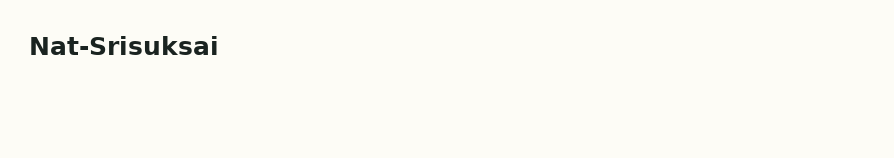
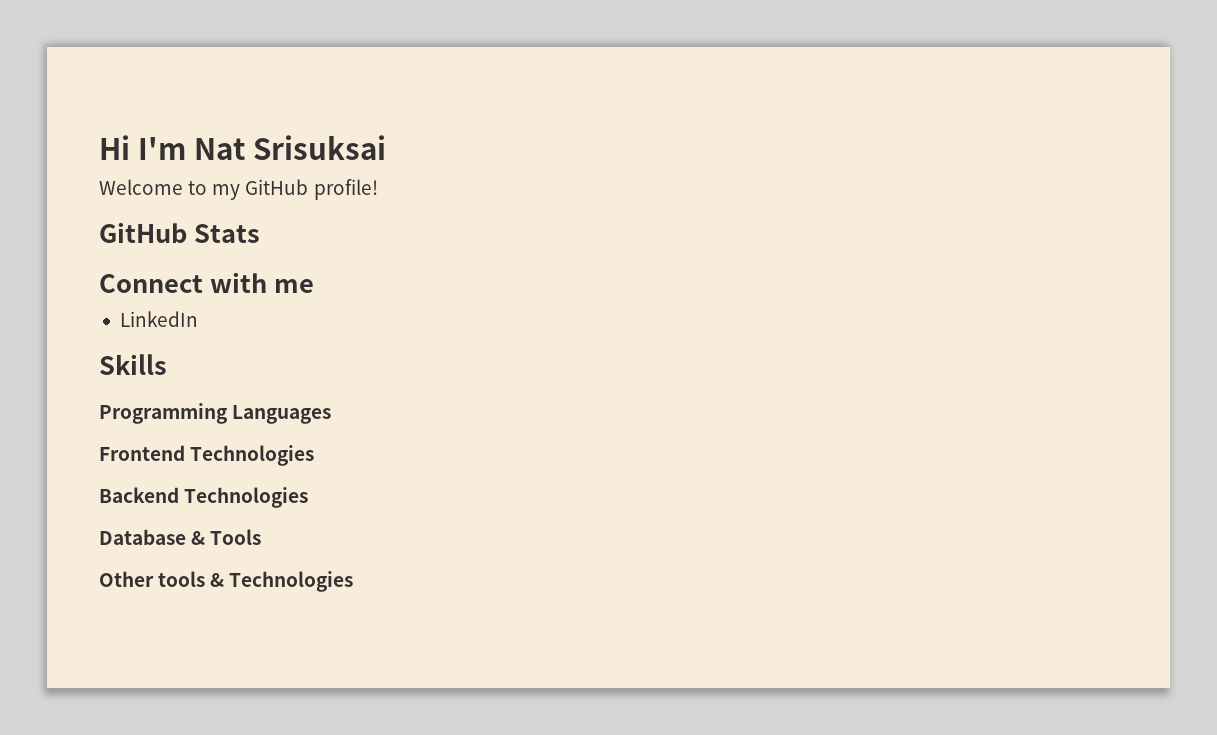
- Nat-Srisuksai
+ Hi I'm Nat Srisuksai
+ Welcome to my GitHub profile!
+ GitHub Stats
+ Connect with me
+ LinkedIn
+ Skills
+ Programming Languages
+ Frontend Technologies
+ Backend Technologies
+ Database & Tools
+ Other tools & Technologies

